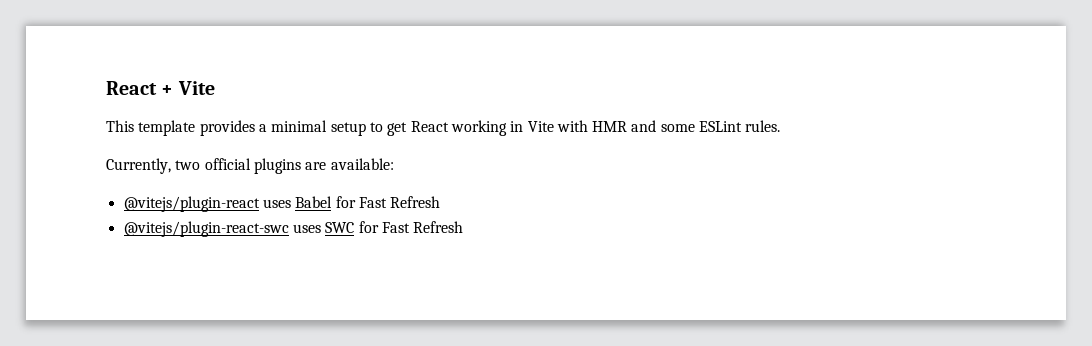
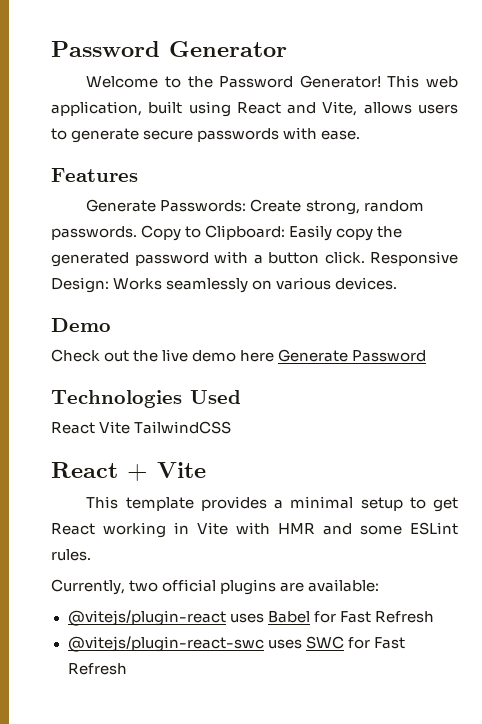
+ Password Generator
+ Welcome to the Password Generator! This web application, built using React and Vite, allows users to generate secure passwords with ease.
+ Features
+ Generate Passwords: Create strong, random passwords. Copy to Clipboard: Easily copy the generated password with a button click. Responsive Design: Works seamlessly on various devices.
+ Demo
+ Check out the live demo here Generate Password
+ Technologies Used
+ React Vite TailwindCSS

